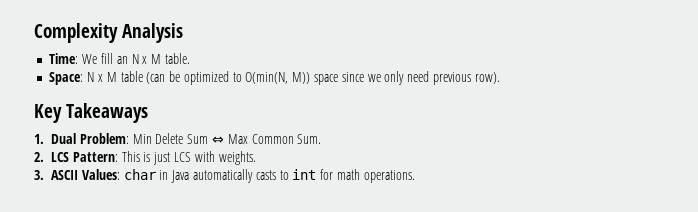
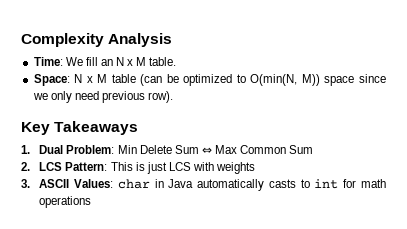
- 1. Dual Problem: Min Delete Sum ⇔ Max Common Sum.
+ 1. Dual Problem: Min Delete Sum ⇔ Max Common Sum
- 2. LCS Pattern: This is just LCS with weights.
+ 2. LCS Pattern: This is just LCS with weights
- 3. ASCII Values: char in Java automatically casts to int for math operations.
+ 3. ASCII Values: char in Java automatically casts to int for math operations

